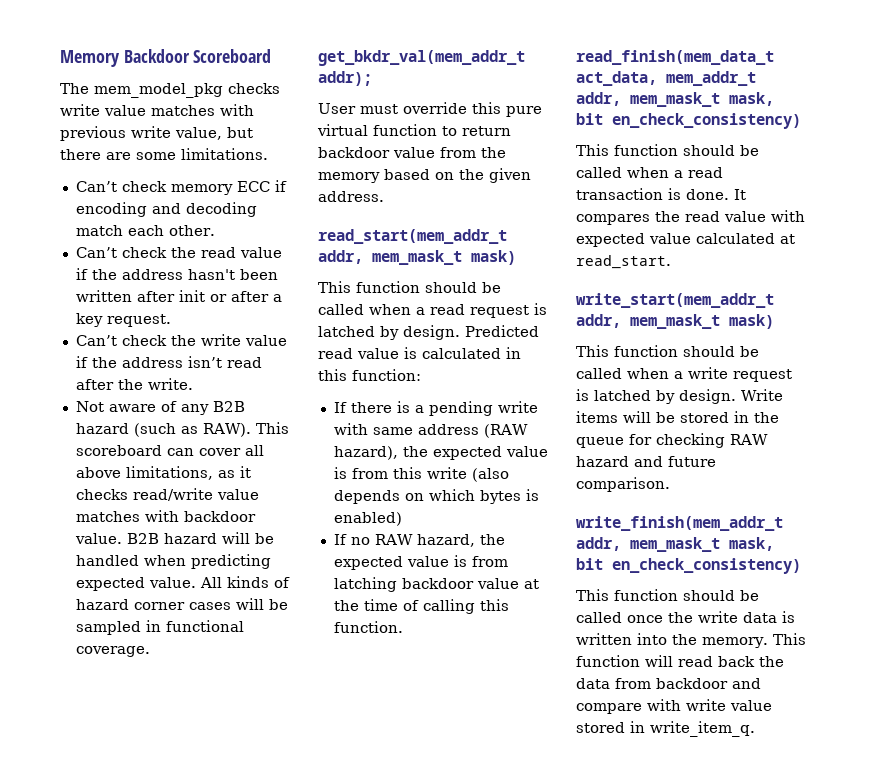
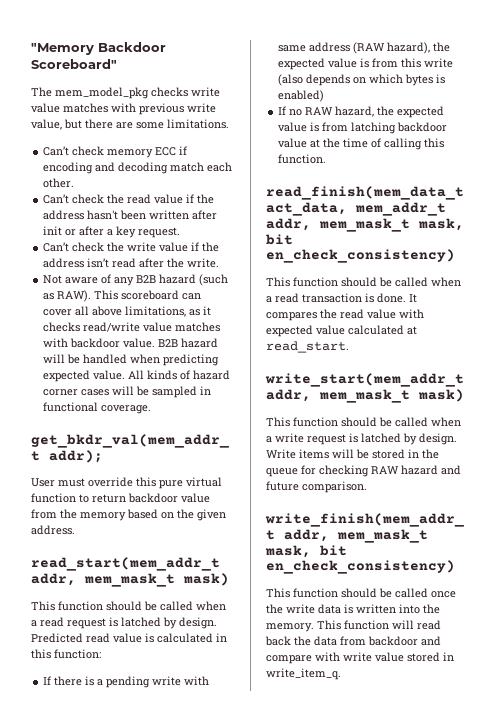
- Memory Backdoor Scoreboard
+ "Memory Backdoor Scoreboard"

